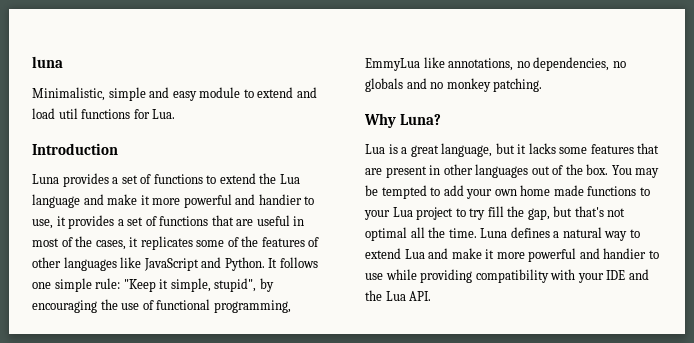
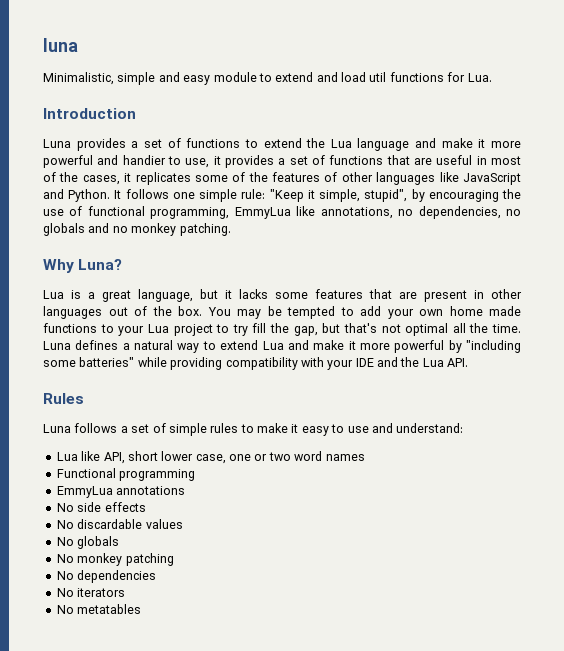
- Luna defines a natural way to extend Lua and make it more powerful and handier to use while providing compatibility with your IDE and the Lua API.
+ Luna defines a natural way to extend Lua and make it more powerful by "including some batteries" while providing compatibility with your IDE and the Lua API.
+ Rules
+ Luna follows a set of simple rules to make it easy to use and understand:
+ Lua like API, short lower case, one or two word names
+ Functional programming
+ EmmyLua annotations
+ No side effects
+ No discardable values
+ No globals
+ No monkey patching
+ No dependencies
+ No iterators
+ No metatables

